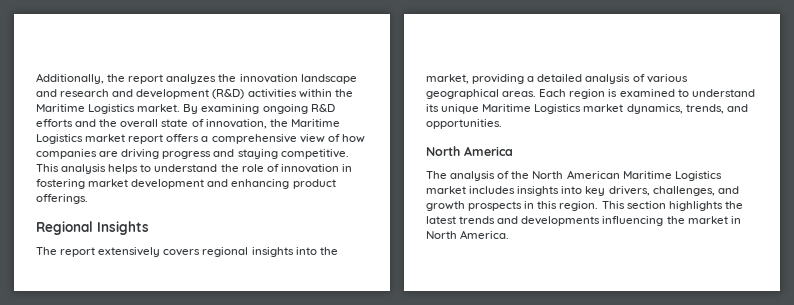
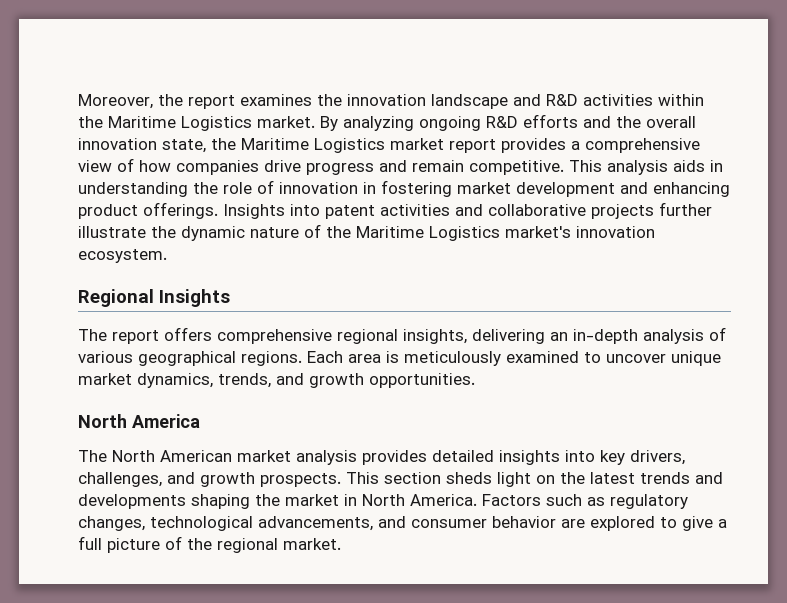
- Additionally, the report analyzes the innovation landscape and research and development (R&D) activities within the Maritime Logistics market.
+ Moreover, the report examines the innovation landscape and R&D activities within the Maritime Logistics market.
- By examining ongoing R&D efforts and the overall state of innovation, the Maritime Logistics market report offers a comprehensive view of how companies are driving progress and staying competitive.
+ By analyzing ongoing R&D efforts and the overall innovation state, the Maritime Logistics market report provides a comprehensive view of how companies drive progress and remain competitive.
- This analysis helps to understand the role of innovation in fostering market development and enhancing product offerings.
+ This analysis aids in understanding the role of innovation in fostering market development and enhancing product offerings. Insights into patent activities and collaborative projects further illustrate the dynamic nature of the Maritime Logistics market's innovation ecosystem.
  Regional Insights
- The report extensively covers regional insights into the market, providing a detailed analysis of various geographical areas. Each region is examined to understand its unique Maritime Logistics market dynamics, trends, and opportunities.
+ The report offers comprehensive regional insights, delivering an in-depth analysis of various geographical regions. Each area is meticulously examined to uncover unique market dynamics, trends, and growth opportunities.
- The analysis of the North American Maritime Logistics market includes insights into key drivers, challenges, and growth prospects in this region. This section highlights the latest trends and developments influencing the market in North America.
+ The North American market analysis provides detailed insights into key drivers, challenges, and growth prospects. This section sheds light on the latest trends and developments shaping the market in North America.
+ Factors such as regulatory changes, technological advancements, and consumer behavior are explored to give a full picture of the regional market.

